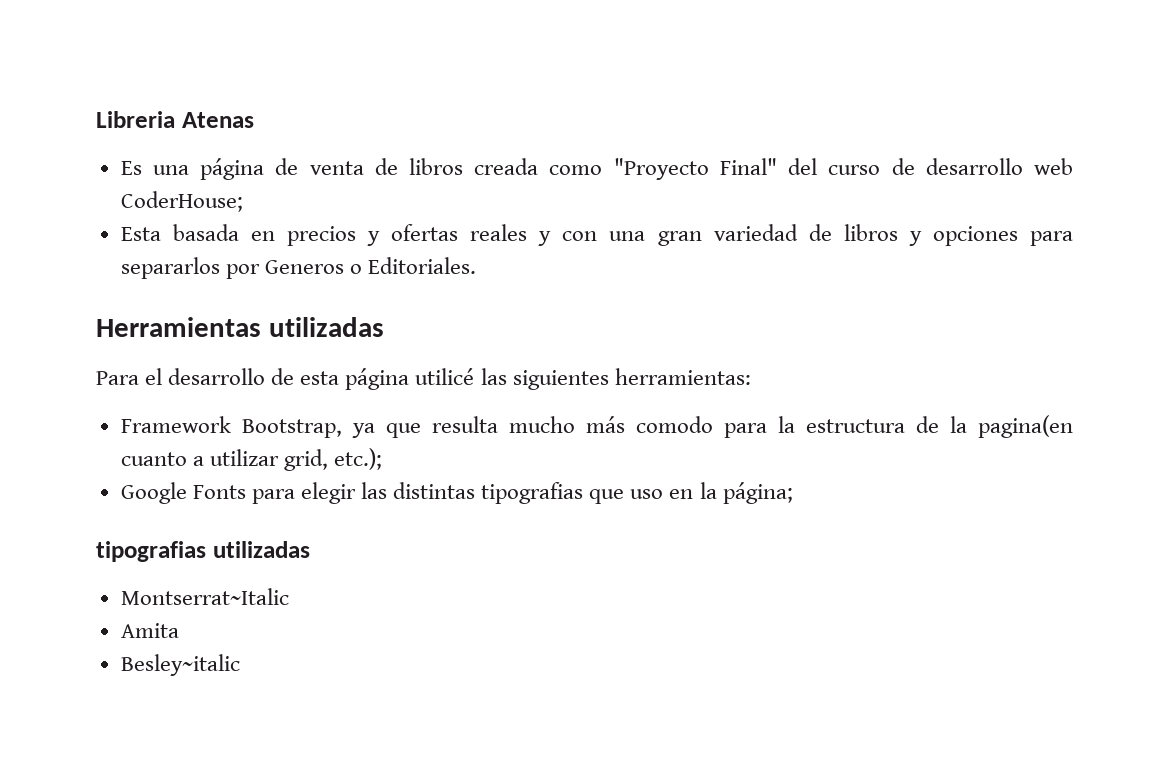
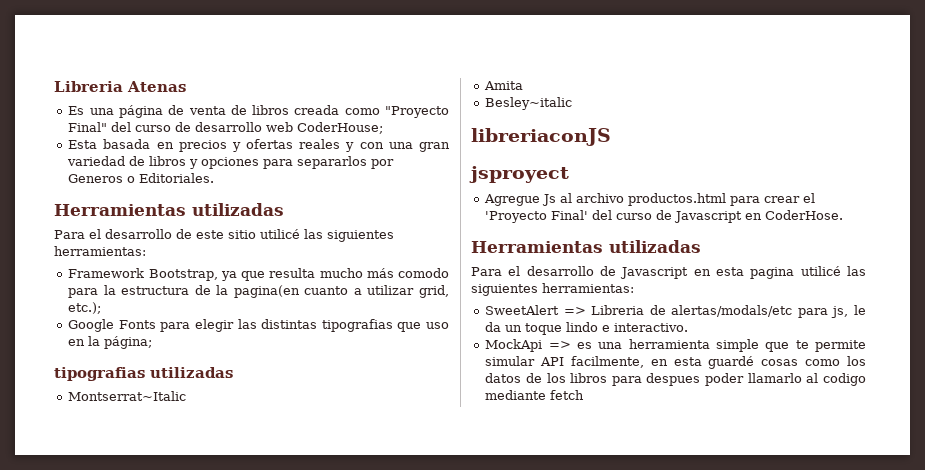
- Para el desarrollo de esta página utilicé las siguientes herramientas:
+ Para el desarrollo de este sitio utilicé las siguientes herramientas:
+ libreriaconJS
+ jsproyect
+ Agregue Js al archivo productos.html para crear el 'Proyecto Final' del curso de Javascript en CoderHose.
+ Herramientas utilizadas
+ Para el desarrollo de Javascript en esta pagina utilicé las siguientes herramientas:
+ SweetAlert => Libreria de alertas/modals/etc para js, le da un toque lindo e interactivo.
+ MockApi => es una herramienta simple que te permite simular API facilmente, en esta guardé cosas como los datos de los libros para despues poder llamarlo al codigo mediante fetch

